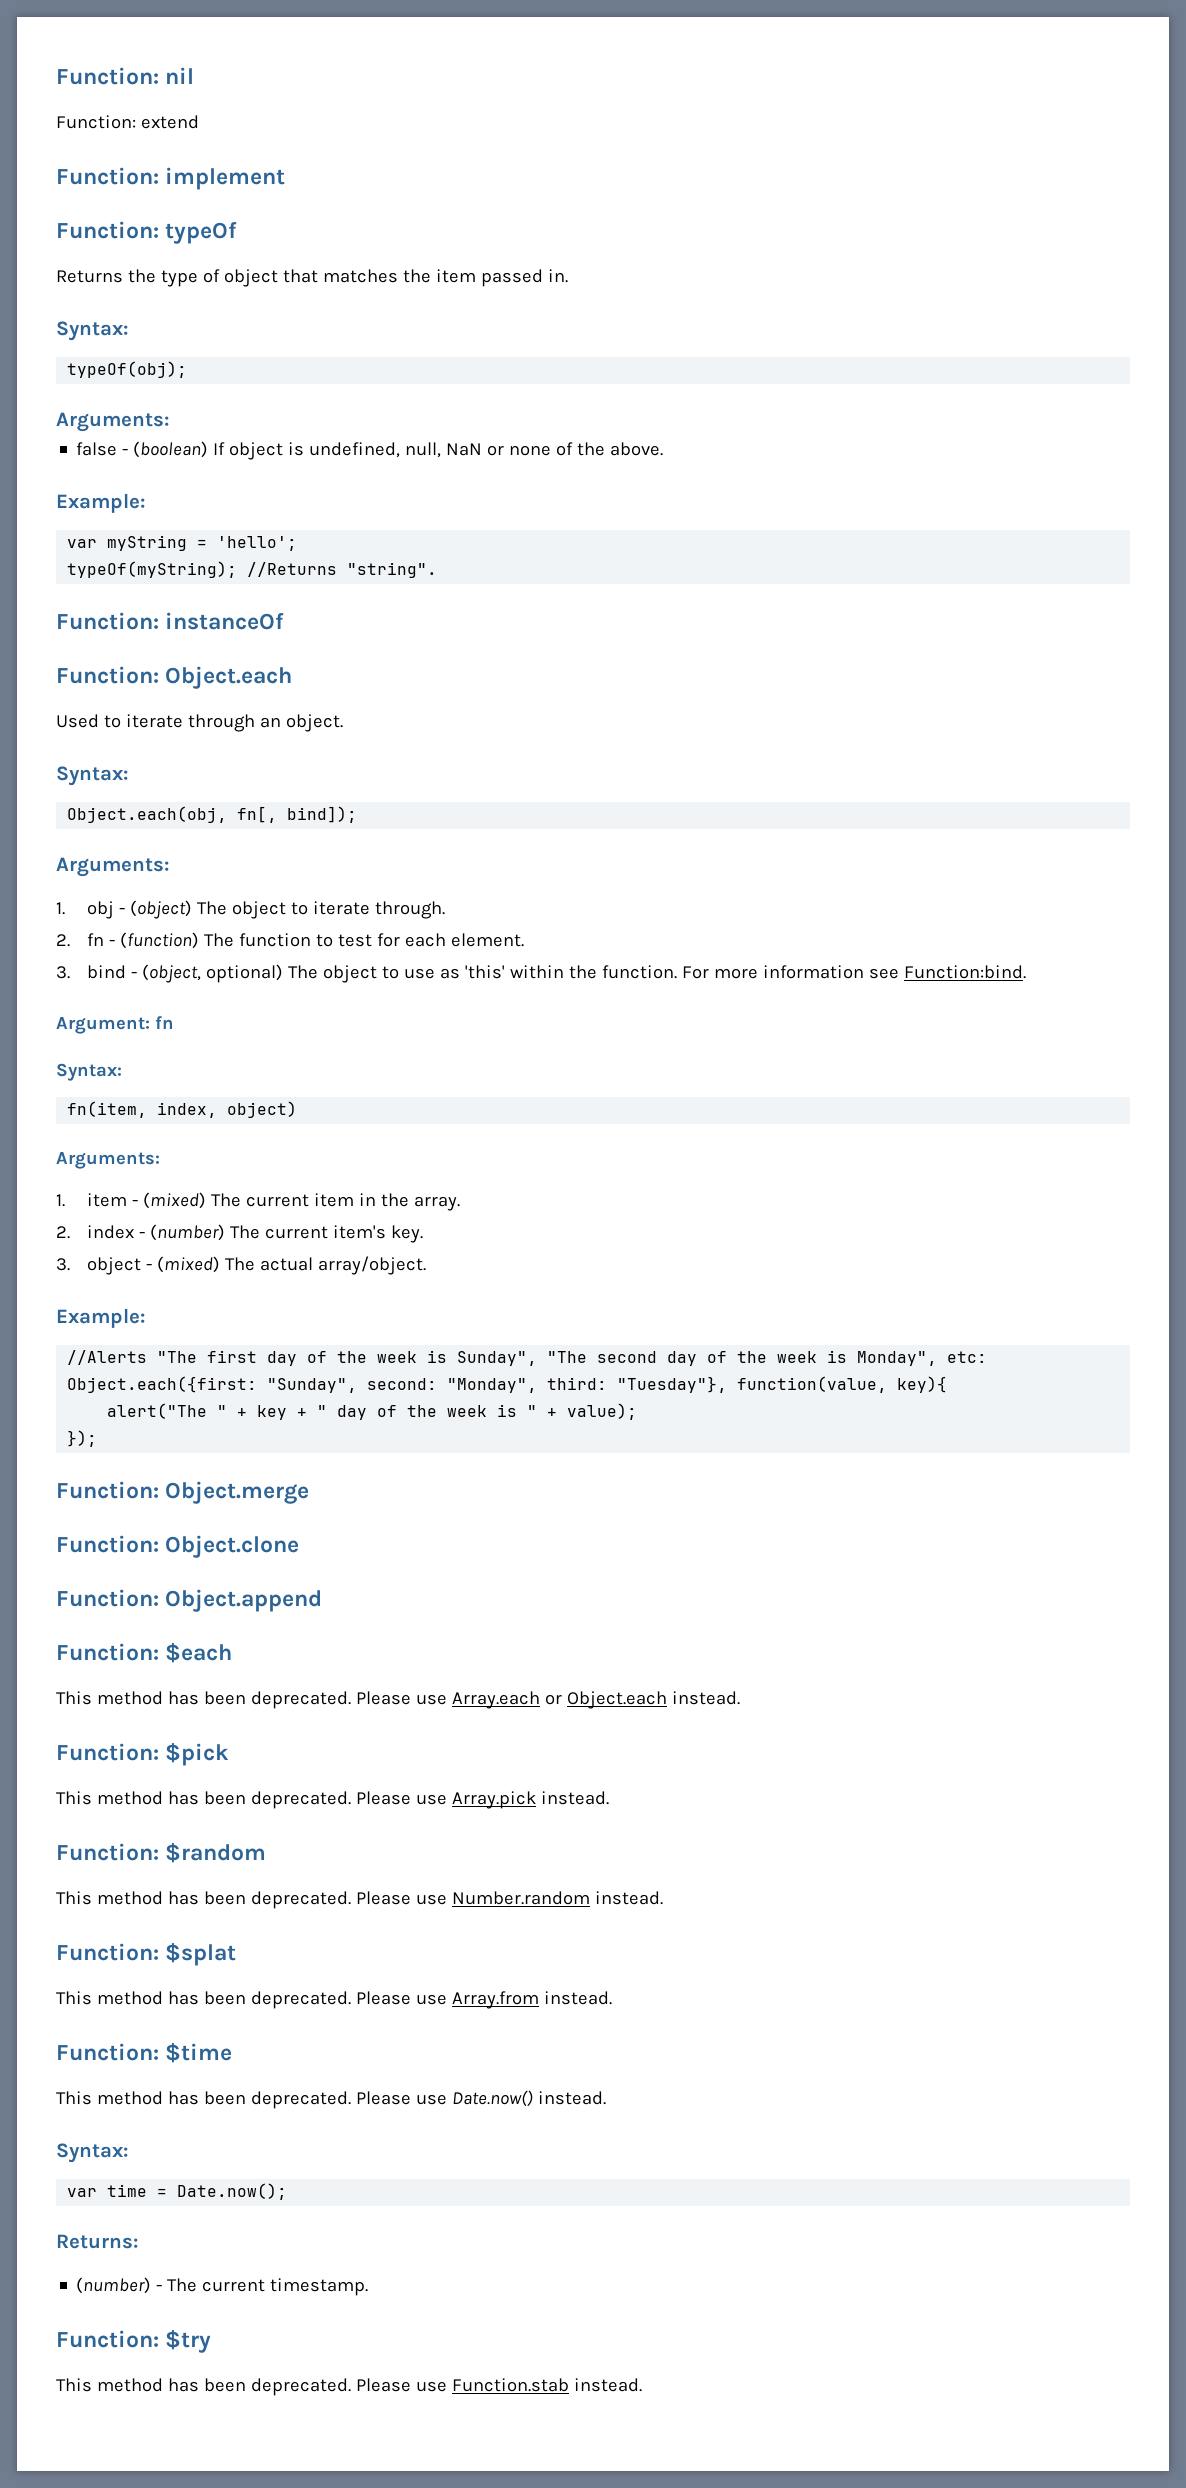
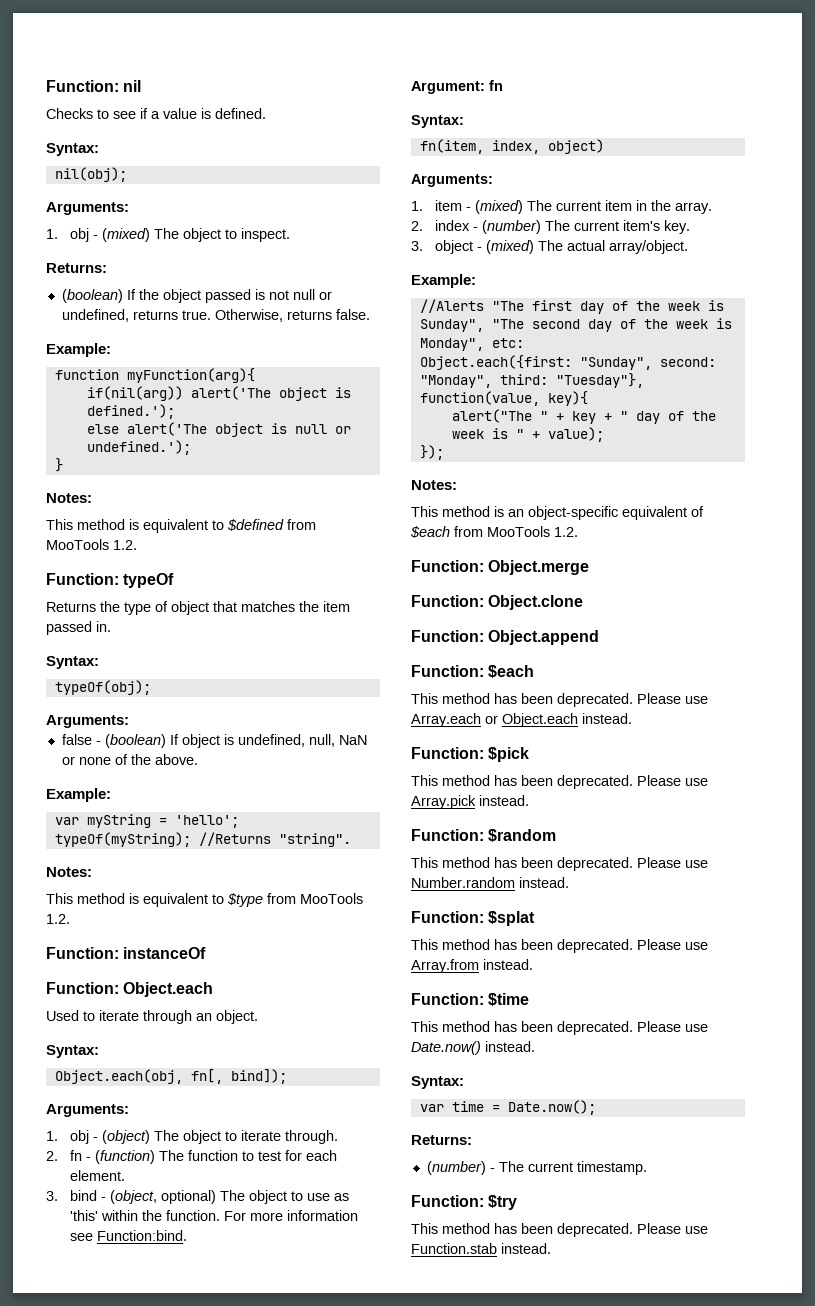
- Function: extend
- Function: implement
+ Checks to see if a value is defined.
+ Syntax:
+ nil(obj);
+ Arguments:
+ 1. obj - (mixed) The object to inspect.
+ Returns:
+ (boolean) If the object passed is not null or undefined, returns true. Otherwise, returns false.
+ Example:
+ function myFunction(arg){
+ if(nil(arg)) alert('The object is defined.');
+ else alert('The object is null or undefined.');
+ }
+ Notes:
+ This method is equivalent to $defined from MooTools 1.2.
  typeOf(myString); //Returns "string".
+ Notes:
+ This method is equivalent to $type from MooTools 1.2.
  });
+ Notes:
+ This method is an object-specific equivalent of $each from MooTools 1.2.

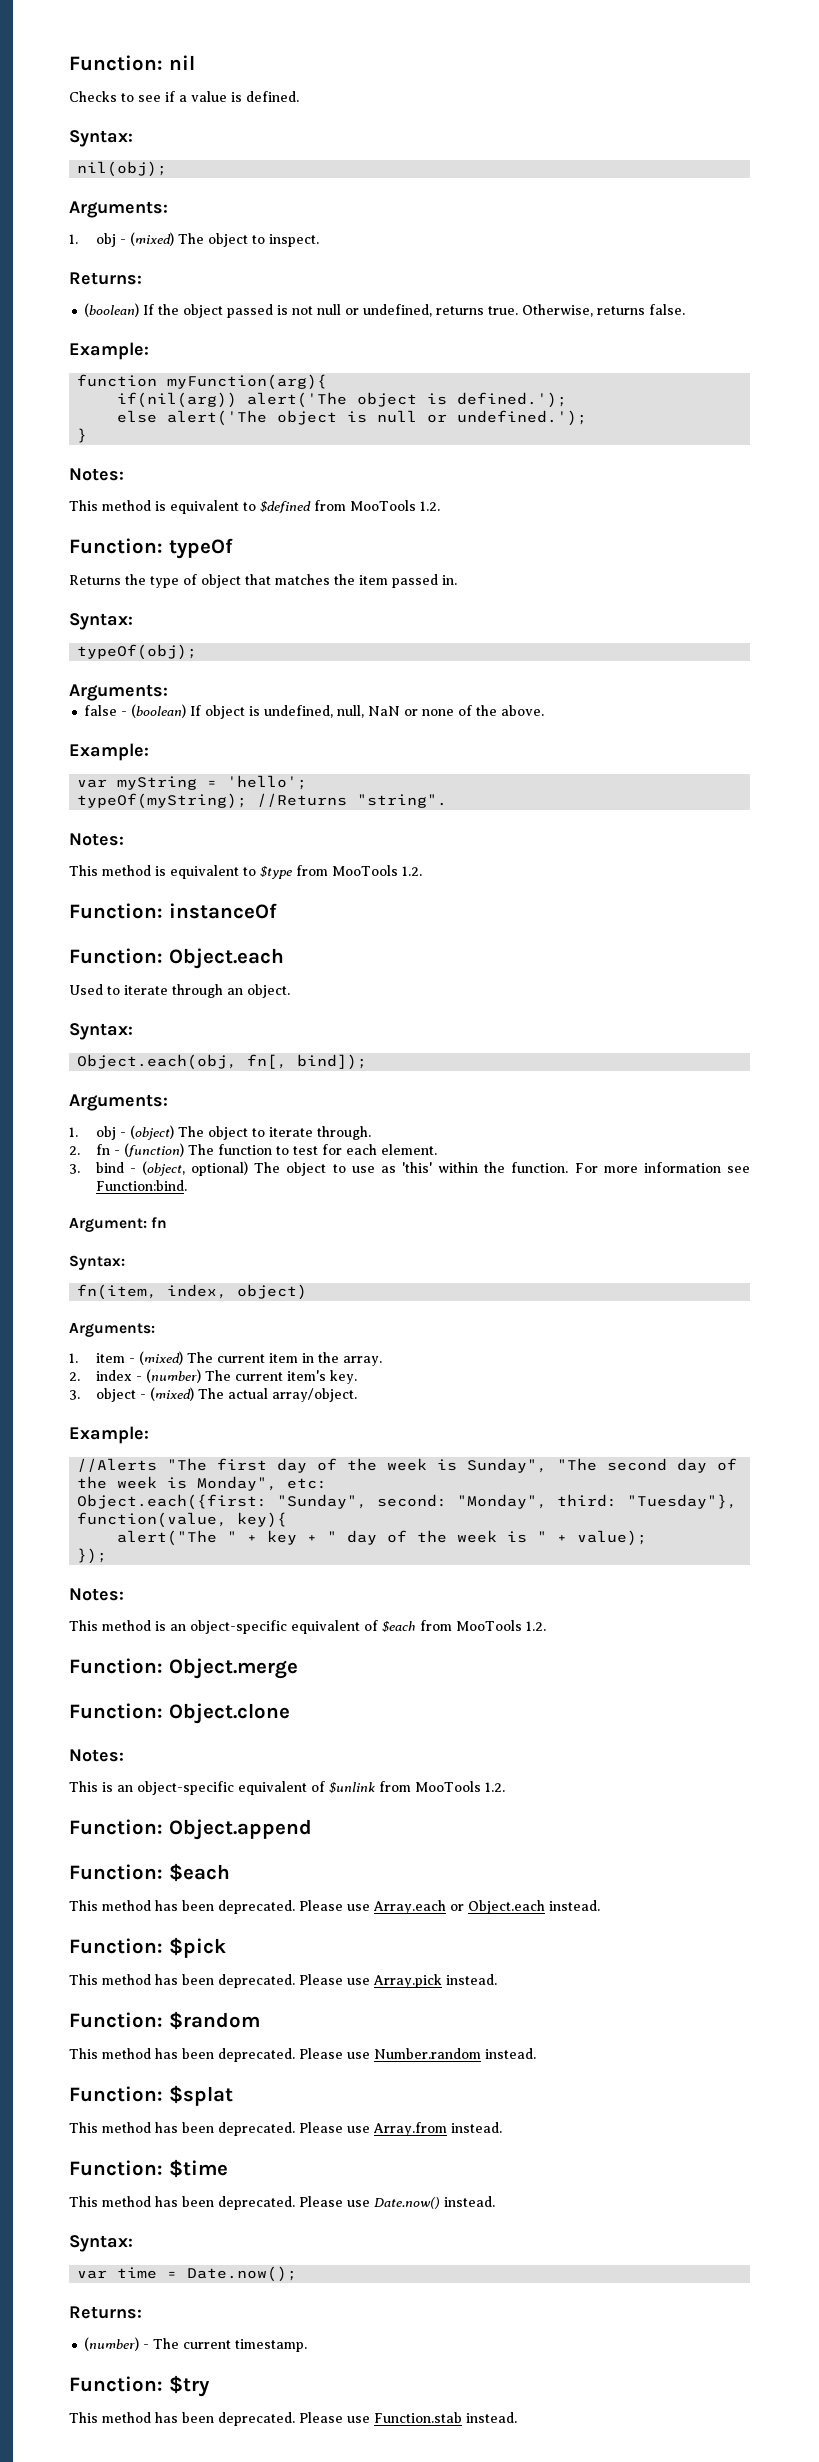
  Function: Object.clone
+ Notes:
+ This is an object-specific equivalent of $unlink from MooTools 1.2.

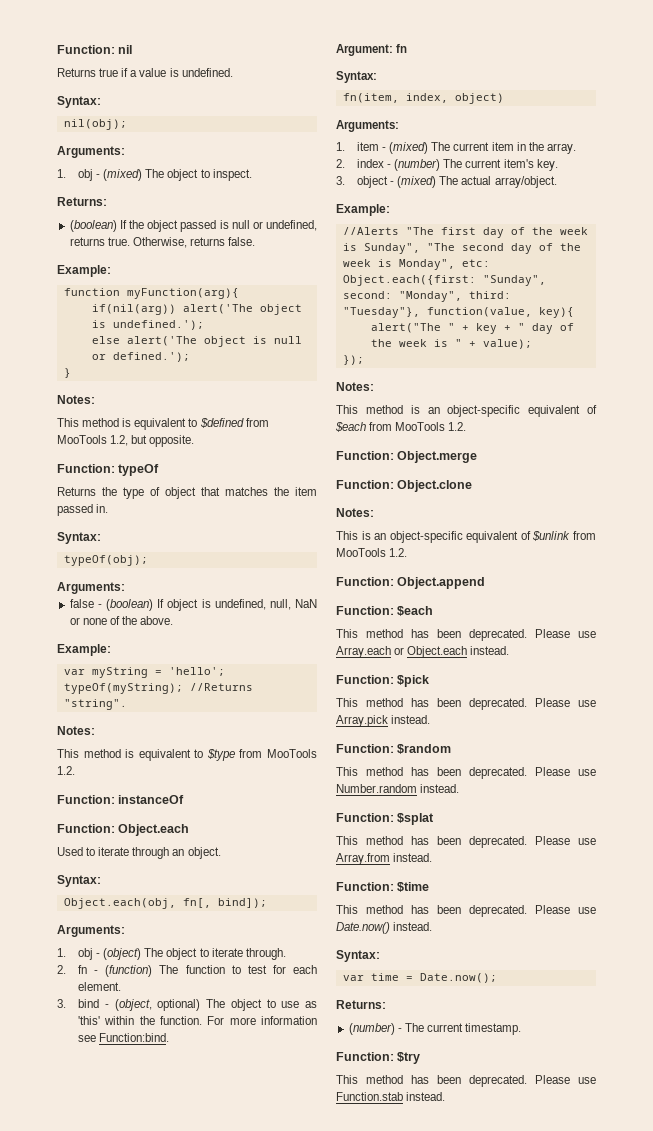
- Checks to see if a value is defined.
+ Returns true if a value is undefined.
- (boolean) If the object passed is not null or undefined, returns true.
+ (boolean) If the object passed is null or undefined, returns true.
- if(nil(arg)) alert('The object is defined.');
+ if(nil(arg)) alert('The object is undefined.');
- else alert('The object is null or undefined.');
+ else alert('The object is null or defined.');
- This method is equivalent to $defined from MooTools 1.2.
+ This method is equivalent to $defined from MooTools 1.2, but opposite.

